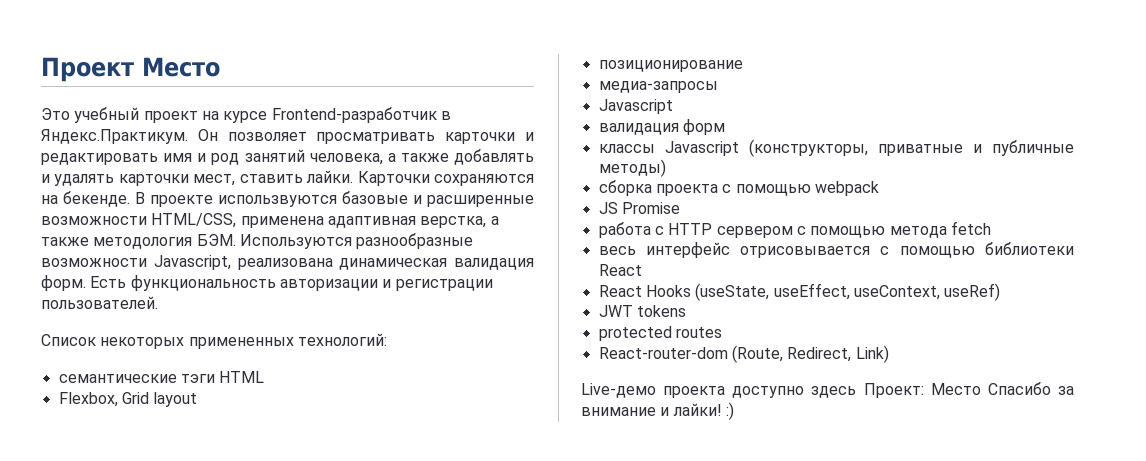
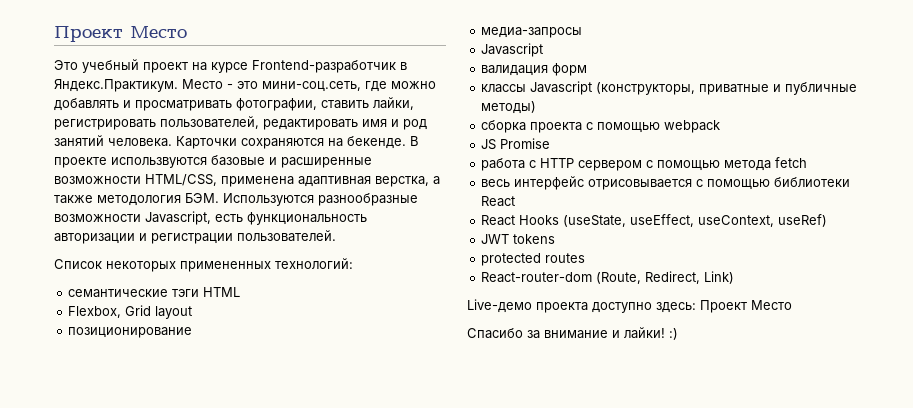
- Это учебный проект на курсе Frontend-разработчик в Яндекс.Практикум. Он позволяет просматривать карточки и редактировать имя и род занятий человека, а также добавлять и удалять карточки мест, ставить лайки.
+ Это учебный проект на курсе Frontend-разработчик в Яндекс.Практикум. Место - это мини-соц.сеть, где можно добавлять и просматривать фотографии, ставить лайки, регистрировать пользователей, редактировать имя и род занятий человека.
- В проекте использвуются базовые и расширенные возможности HTML/CSS, применена адаптивная верстка, а также методология БЭМ. Используются разнообразные возможности Javascript, реализована динамическая валидация форм. Есть функциональность авторизации и регистрации пользователей.
+ В проекте использвуются базовые и расширенные возможности HTML/CSS, применена адаптивная верстка, а также методология БЭМ. Используются разнообразные возможности Javascript, есть функциональность авторизации и регистрации пользователей.
- Live-демо проекта доступно здесь Проект: Место Спасибо за внимание и лайки! :)
+ Live-демо проекта доступно здесь: Проект Место
+ Спасибо за внимание и лайки! :)

